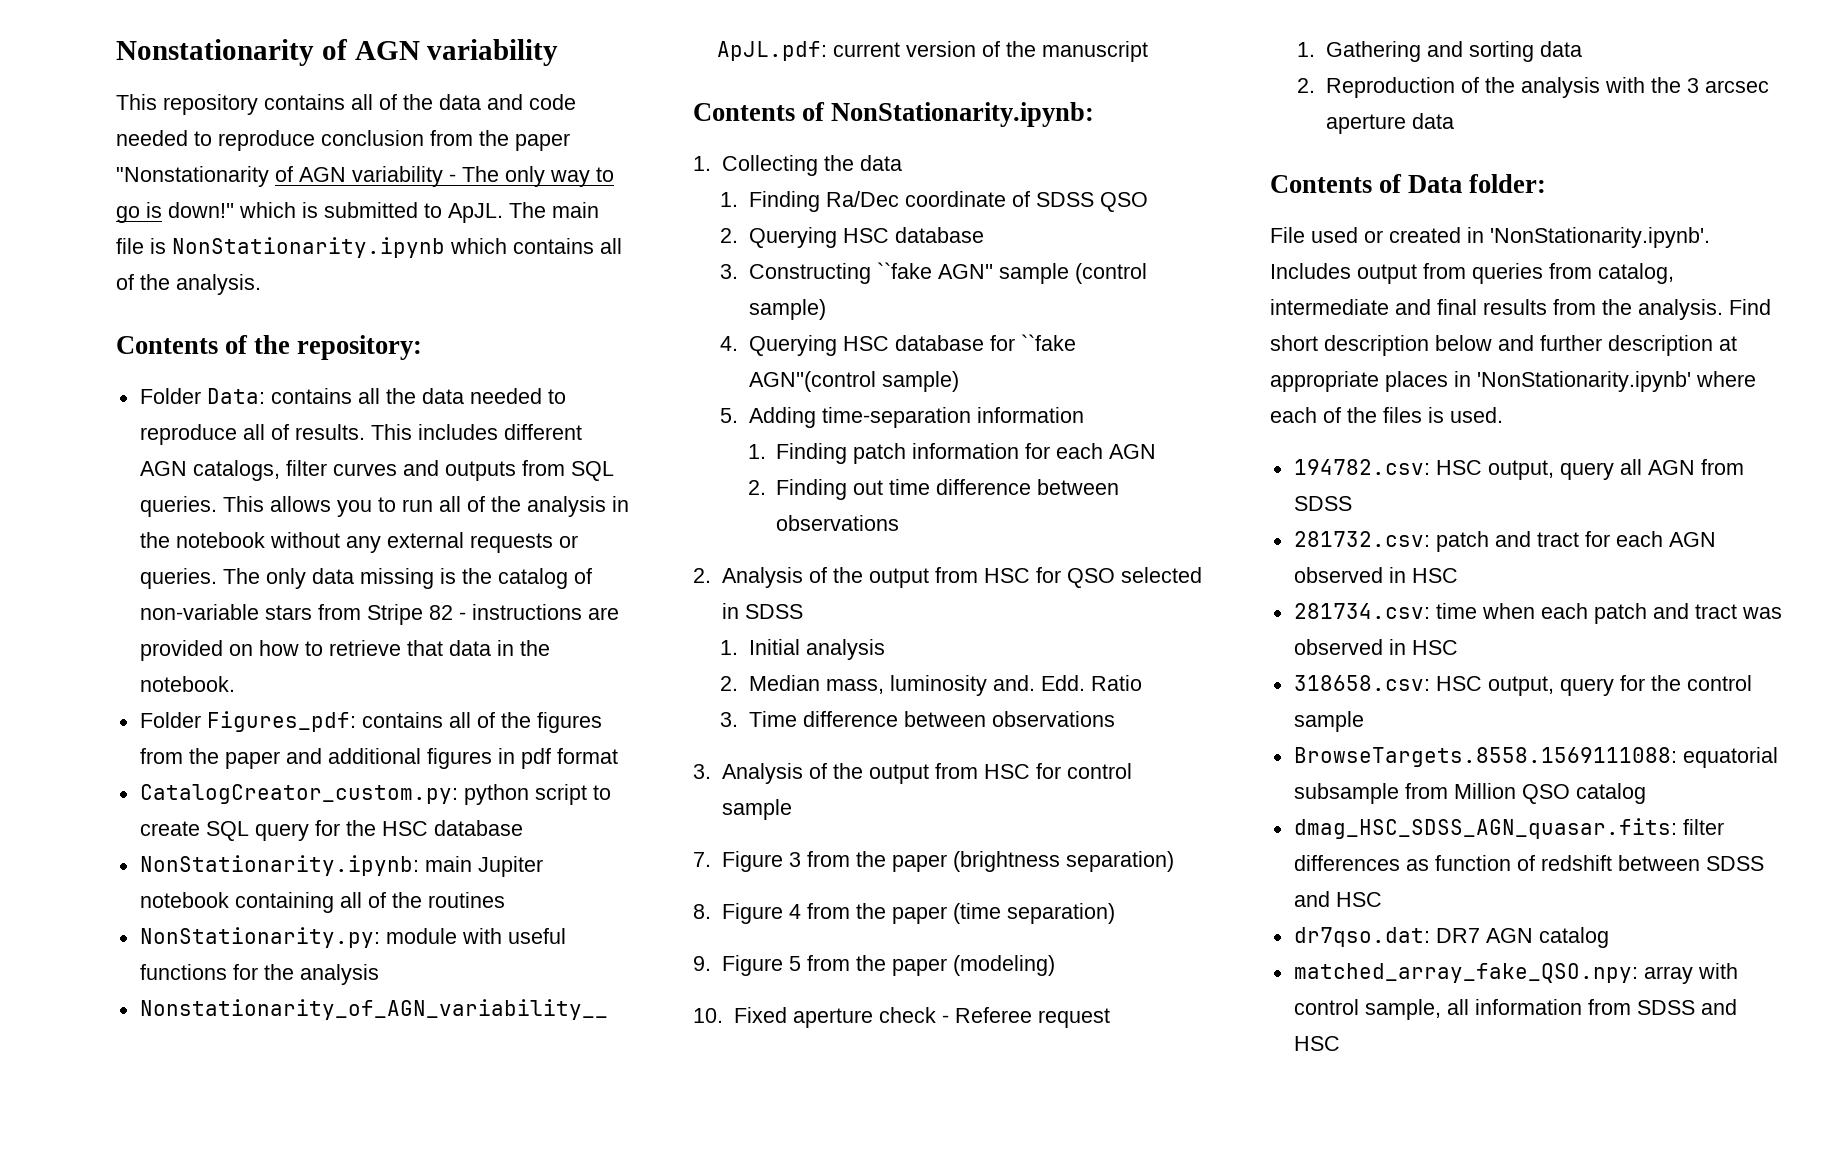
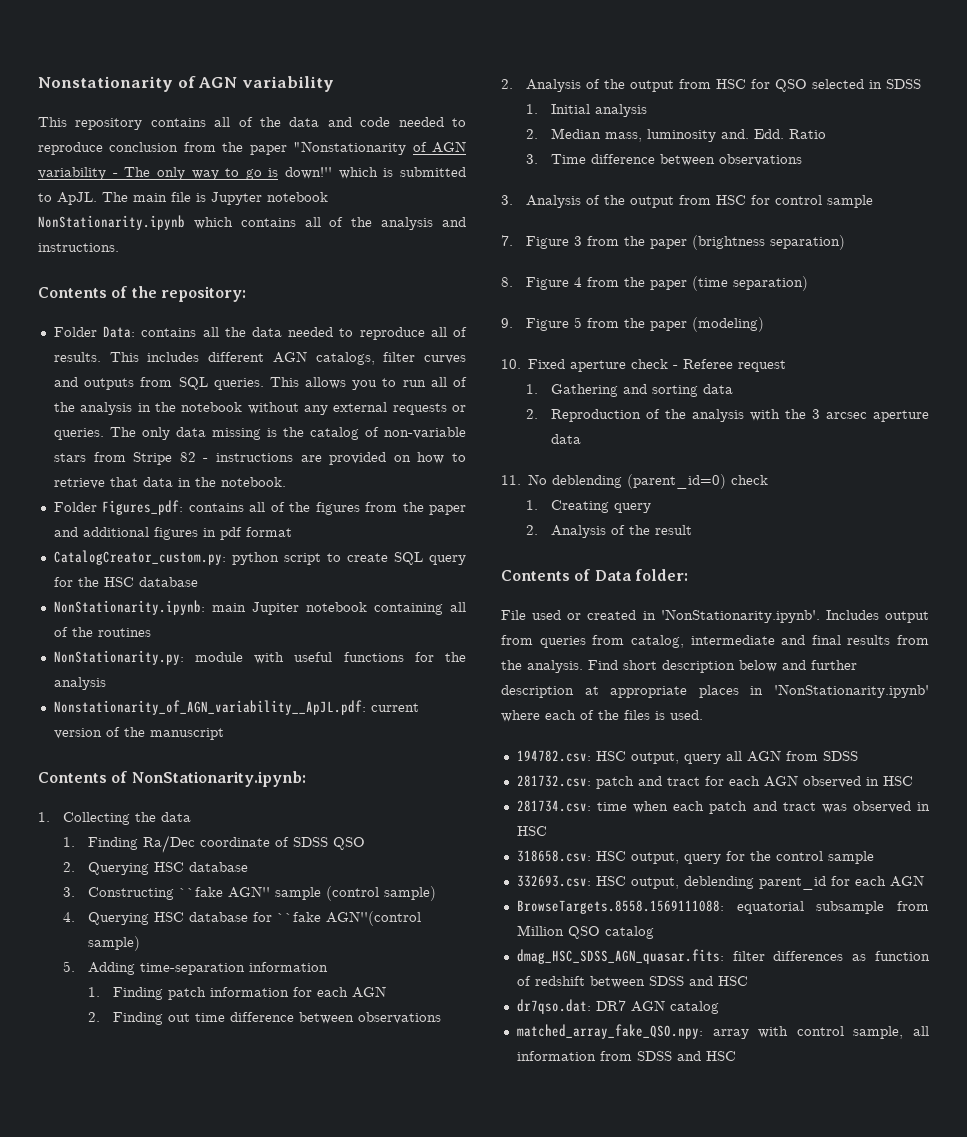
- The main file is NonStationarity.ipynb which contains all of the analysis.
+ The main file is Jupyter notebook NonStationarity.ipynb which contains all of the analysis and instructions.
+ 11. No deblending (parent_id=0) check
+ 1. Creating query
+ 2. Analysis of the result
+ 332693.csv: HSC output, deblending parent_id for each AGN

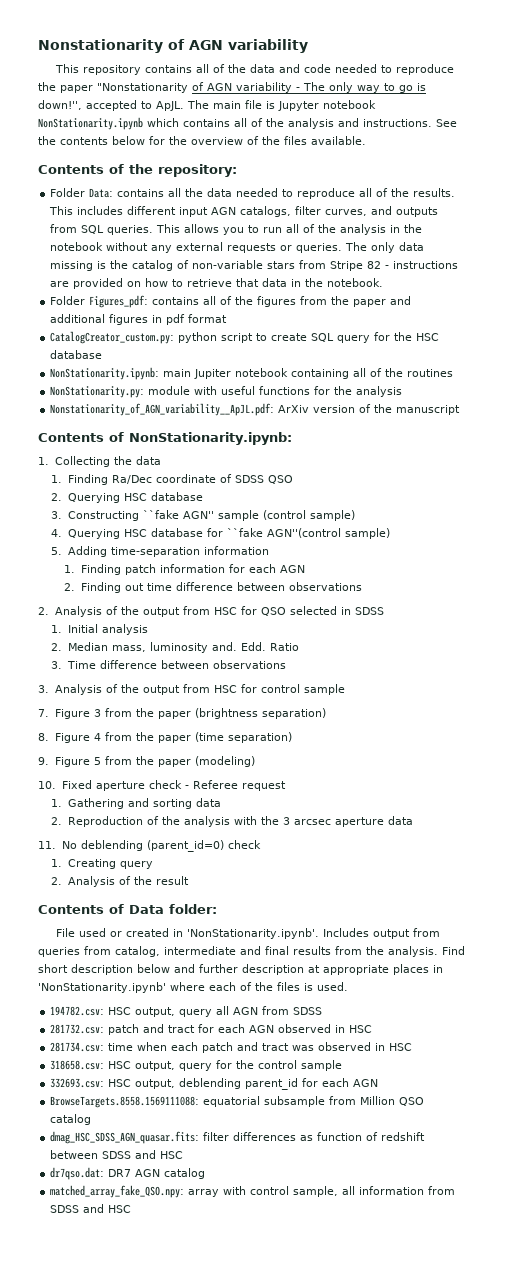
- This repository contains all of the data and code needed to reproduce conclusion from the paper "Nonstationarity of AGN variability - The only way to go is down!'' which is submitted to ApJL.
+ This repository contains all of the data and code needed to reproduce the paper "Nonstationarity of AGN variability - The only way to go is down!'', accepted to ApJL.
+ See the contents below for the overview of the files available.
- Folder Data: contains all the data needed to reproduce all of results.
+ Folder Data: contains all the data needed to reproduce all of the results.
- This includes different AGN catalogs, filter curves and outputs from SQL queries.
+ This includes different input AGN catalogs, filter curves, and outputs from SQL queries.
- Nonstationarity_of_AGN_variability__ApJL.pdf: current version of the manuscript
+ Nonstationarity_of_AGN_variability__ApJL.pdf: ArXiv version of the manuscript

